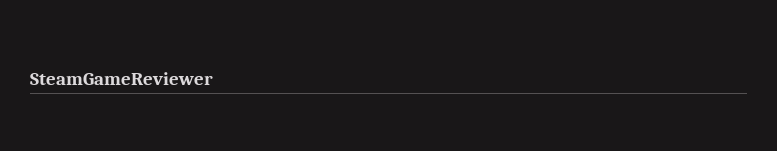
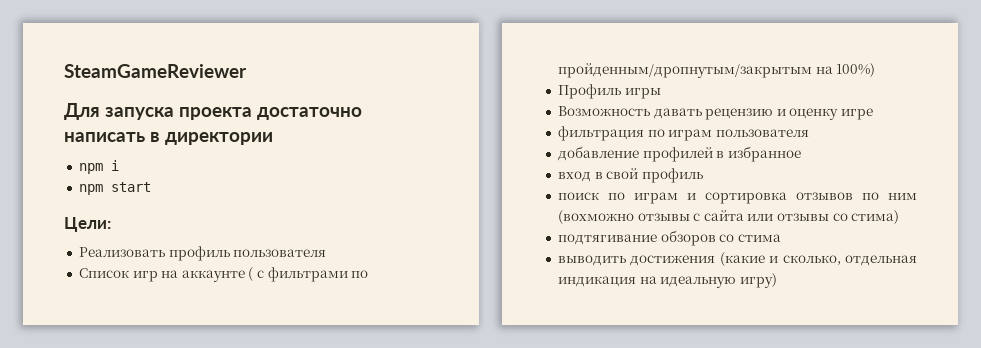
+ Для запуска проекта достаточно написать в директории
+ npm i
+ npm start
+ Цели:
+ Реализовать профиль пользователя
+ Список игр на аккаунте ( с фильтрами по пройденным/дропнутым/закрытым на 100%)
+ Профиль игры
+ Возможность давать рецензию и оценку игре
+ фильтрация по играм пользователя
+ добавление профилей в избранное
+ вход в свой профиль
+ поиск по играм и сортировка отзывов по ним (вохможно отзывы с сайта или отзывы со стима)
+ подтягивание обзоров со стима
+ выводить достижения (какие и сколько, отдельная индикация на идеальную игру)

